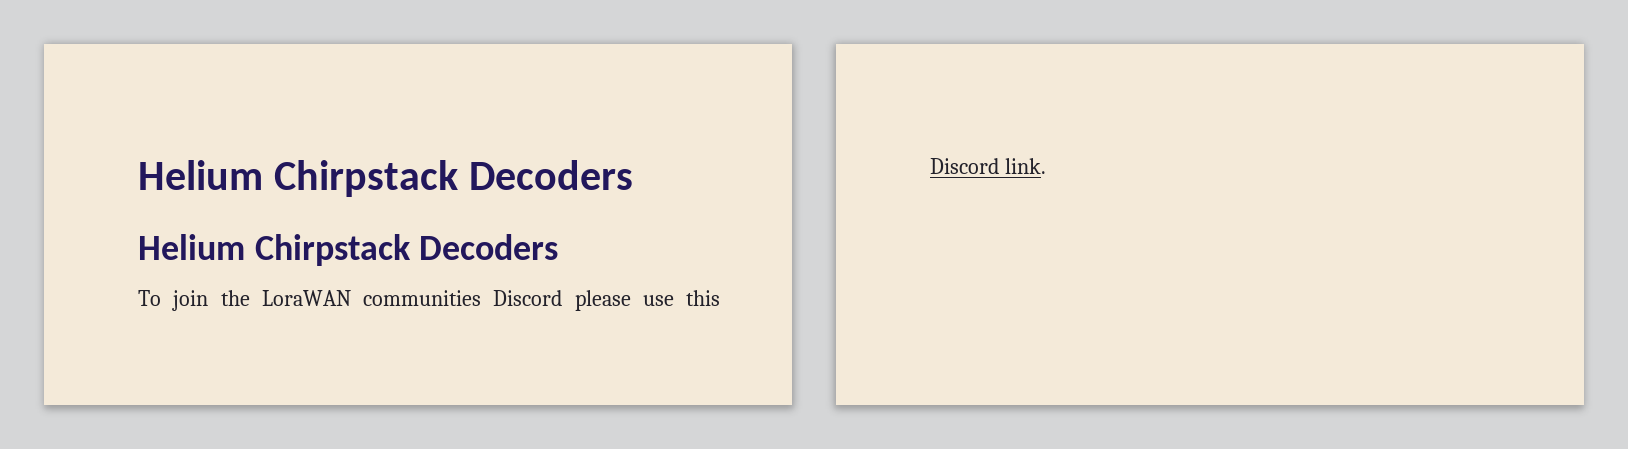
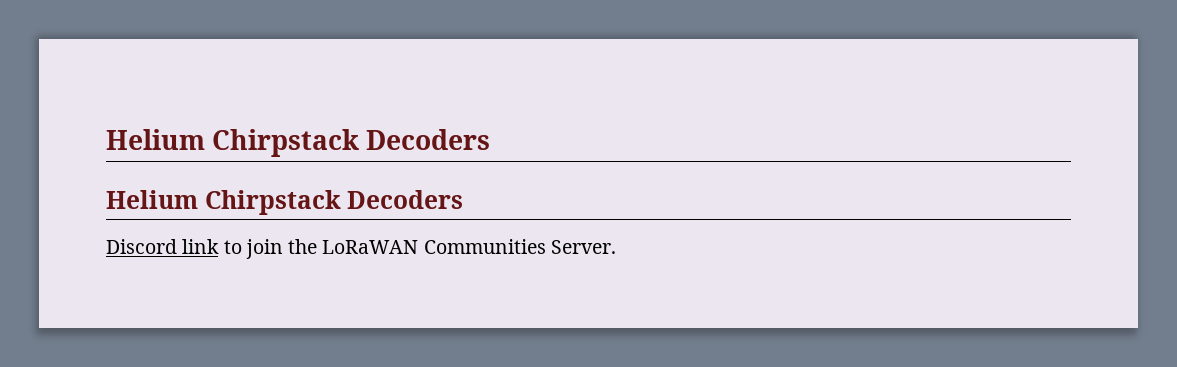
- To join the LoraWAN communities Discord please use this Discord link.
+ Discord link to join the LoRaWAN Communities Server.

